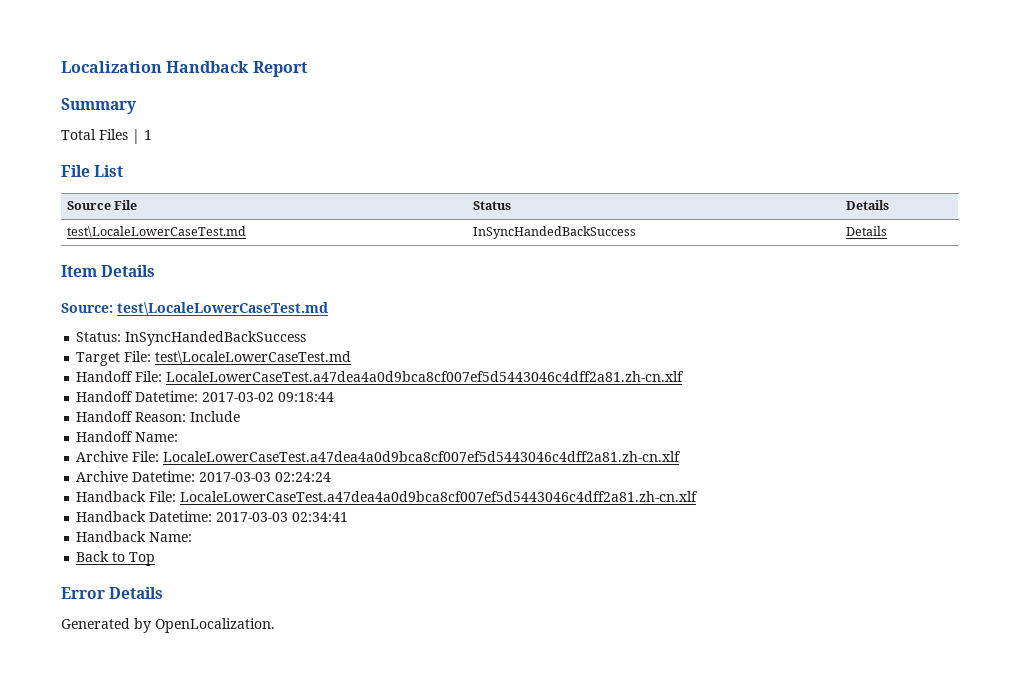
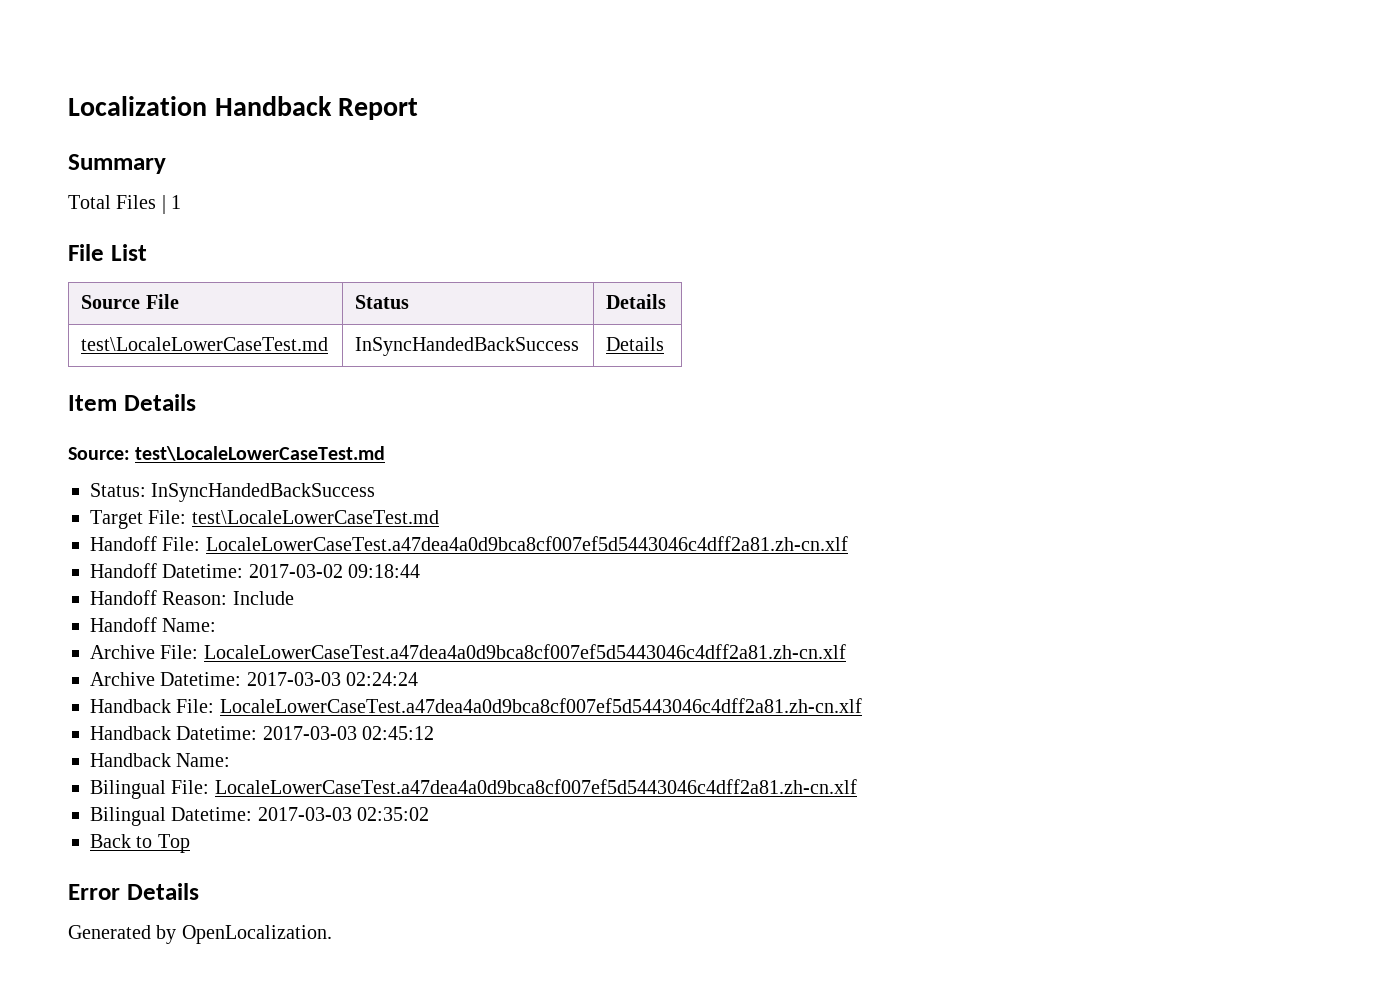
- Handback Datetime: 2017-03-03 02:34:41
+ Handback Datetime: 2017-03-03 02:45:12
+ Bilingual File: LocaleLowerCaseTest.a47dea4a0d9bca8cf007ef5d5443046c4dff2a81.zh-cn.xlf
+ Bilingual Datetime: 2017-03-03 02:35:02

